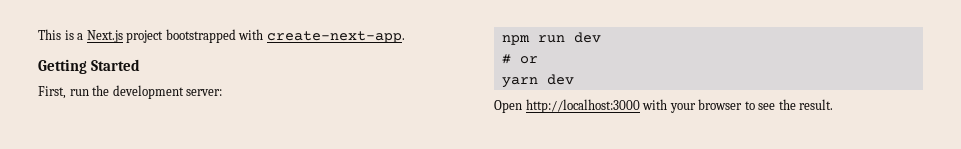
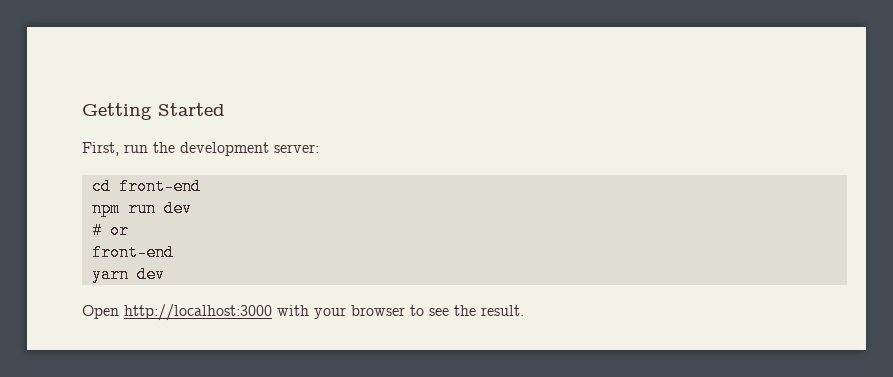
- This is a Next.js project bootstrapped with create-next-app.
+ cd front-end
  # or
+ front-end

